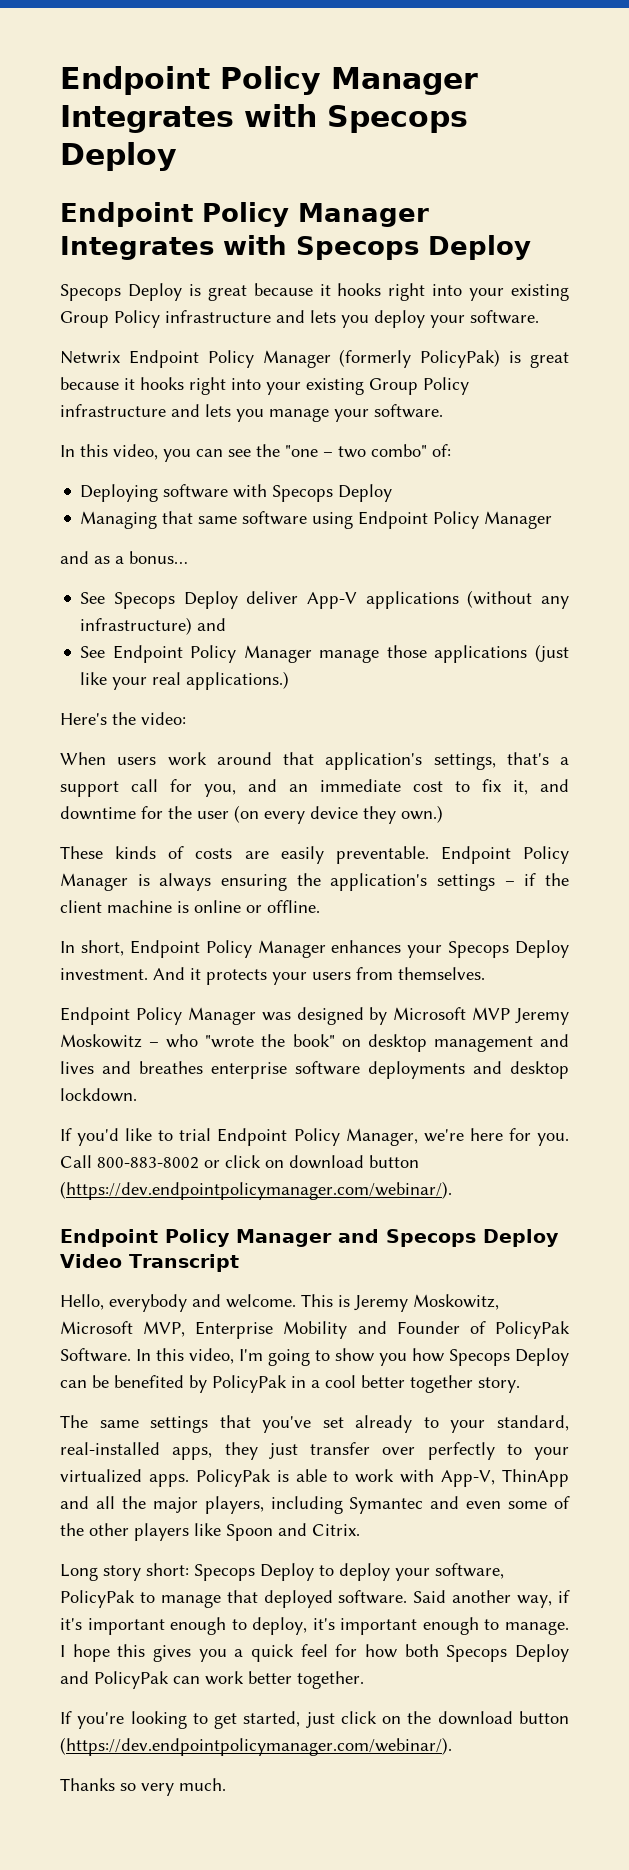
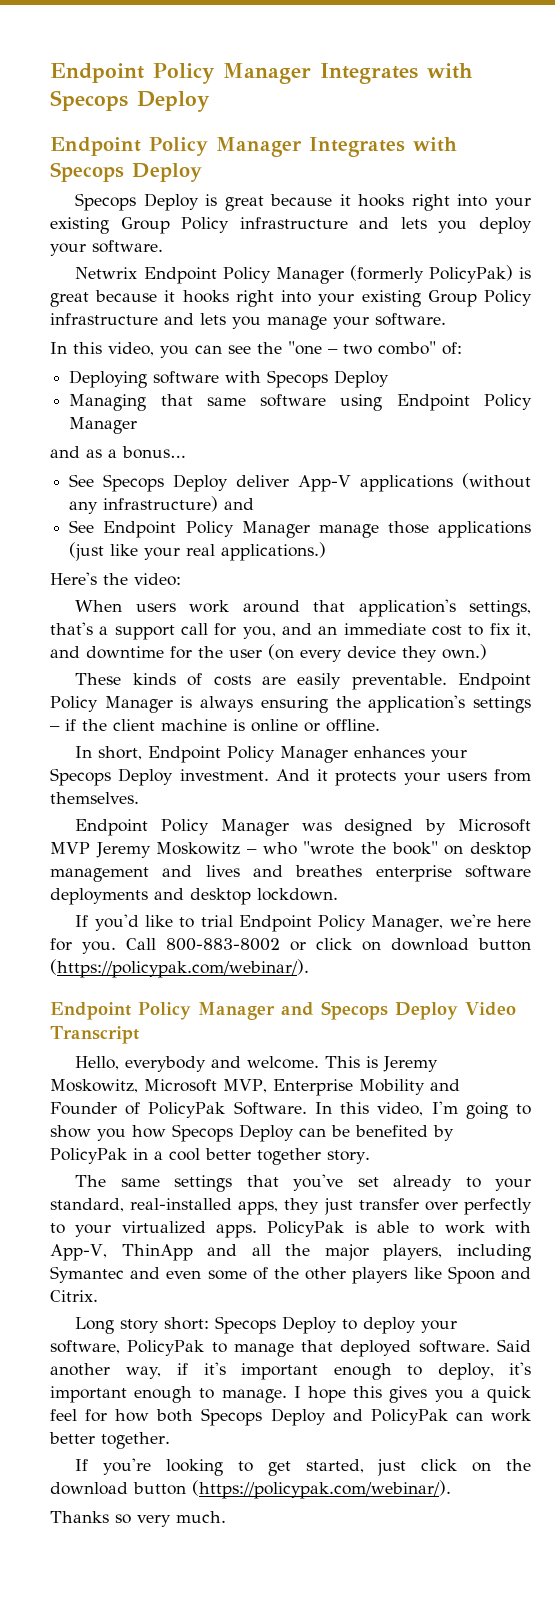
- Call 800-883-8002 or click on download button (https://dev.endpointpolicymanager.com/webinar/).
+ Call 800-883-8002 or click on download button (https://policypak.com/webinar/).
- If you're looking to get started, just click on the download button (https://dev.endpointpolicymanager.com/webinar/).
+ If you're looking to get started, just click on the download button (https://policypak.com/webinar/).

